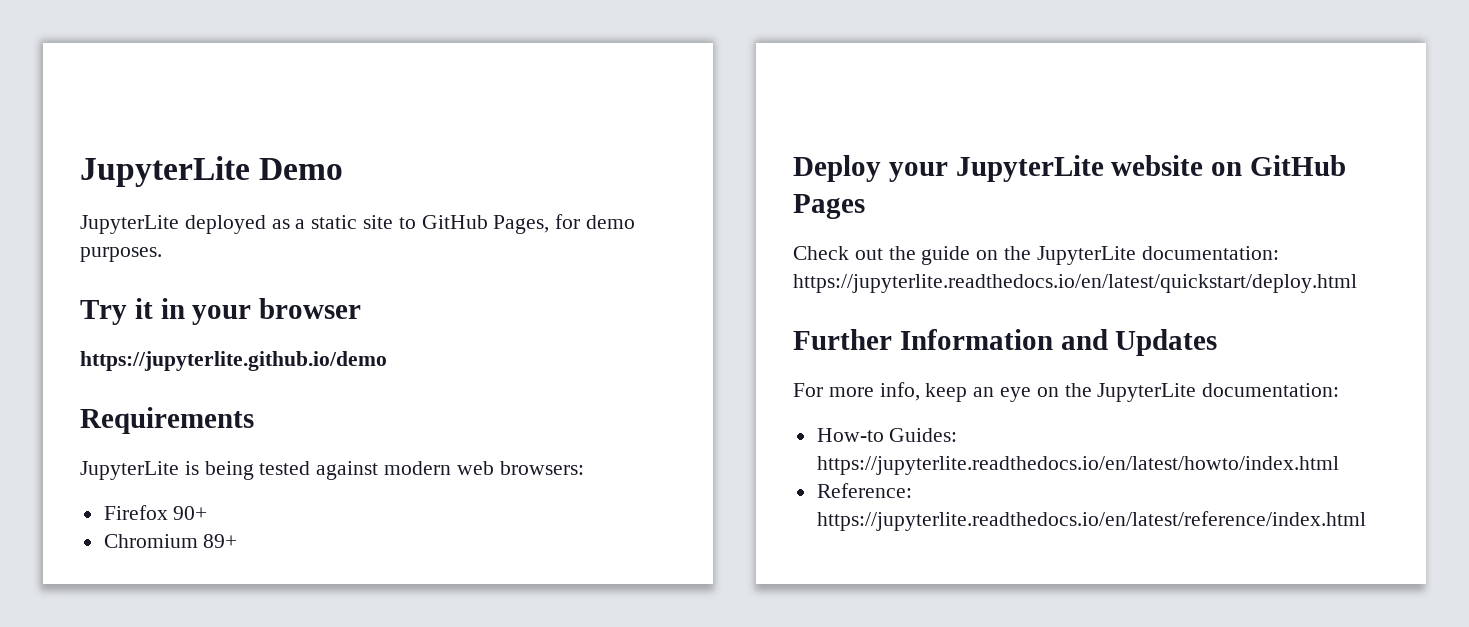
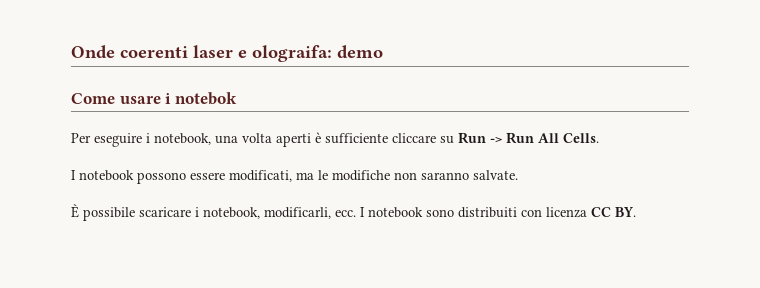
- JupyterLite Demo
- JupyterLite deployed as a static site to GitHub Pages, for demo purposes.
- Try it in your browser
- https://jupyterlite.github.io/demo
- Requirements
- JupyterLite is being tested against modern web browsers:
- Firefox 90+
- Chromium 89+
- Deploy your JupyterLite website on GitHub Pages
- Check out the guide on the JupyterLite documentation: https://jupyterlite.readthedocs.io/en/latest/quickstart/deploy.html
- Further Information and Updates
- For more info, keep an eye on the JupyterLite documentation:
- How-to Guides: https://jupyterlite.readthedocs.io/en/latest/howto/index.html
- Reference: https://jupyterlite.readthedocs.io/en/latest/reference/index.html
+ Onde coerenti laser e olograifa: demo
+ Come usare i notebok
+ Per eseguire i notebook, una volta aperti è sufficiente cliccare su Run -> Run All Cells.
+ I notebook possono essere modificati, ma le modifiche non saranno salvate.
+ È possibile scaricare i notebook, modificarli, ecc. I notebook sono distribuiti con licenza CC BY.

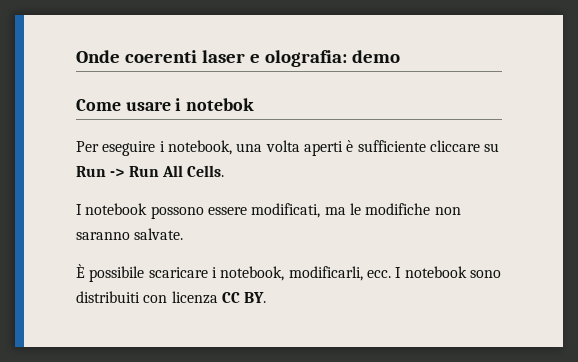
- Onde coerenti laser e olograifa: demo
+ Onde coerenti laser e olografia: demo

